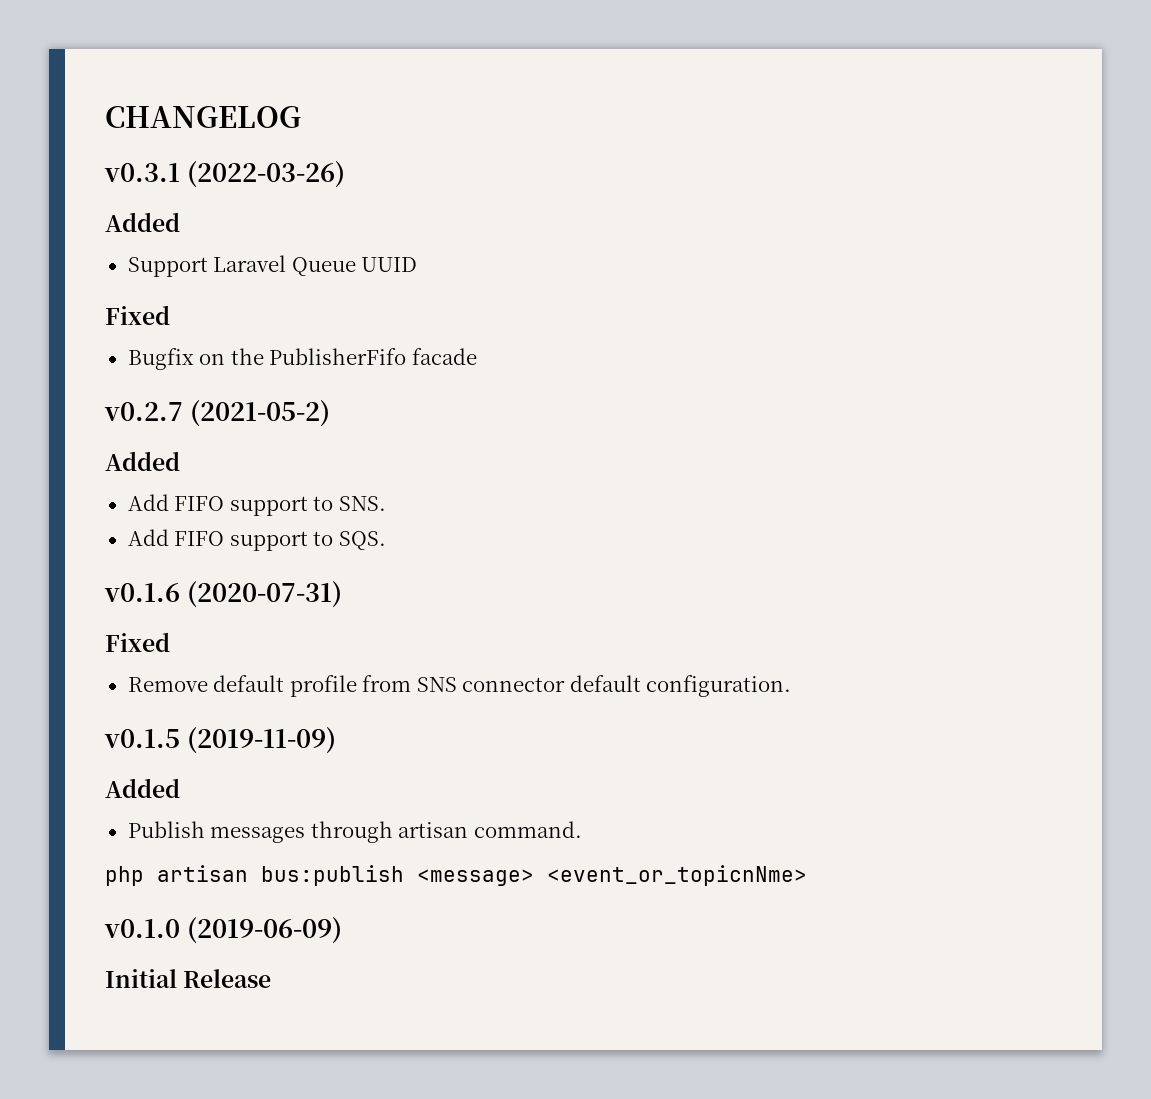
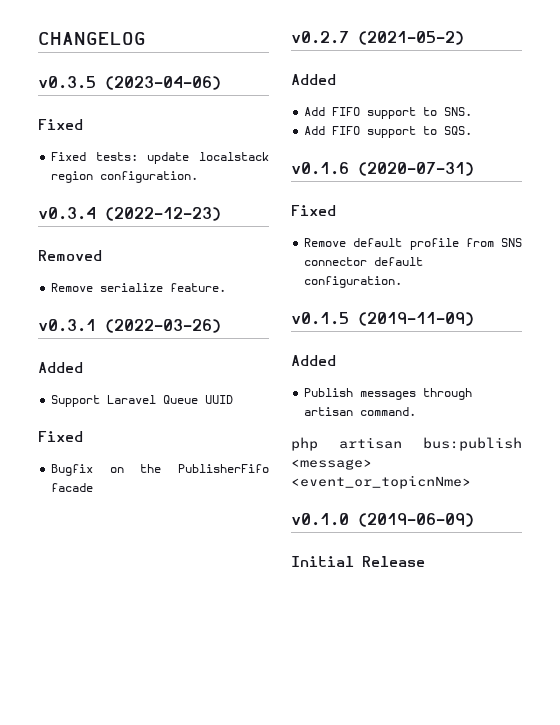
+ v0.3.5 (2023-04-06)
+ Fixed
+ Fixed tests: update localstack region configuration.
+ v0.3.4 (2022-12-23)
+ Removed
+ Remove serialize feature.

